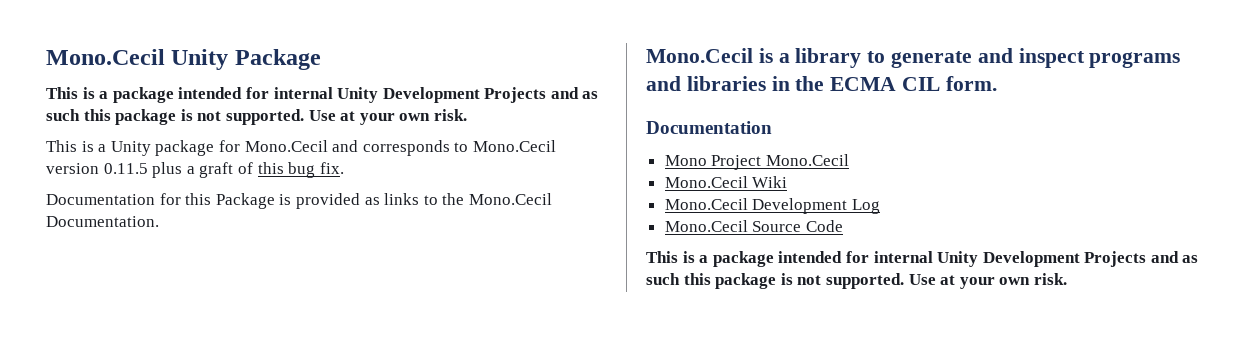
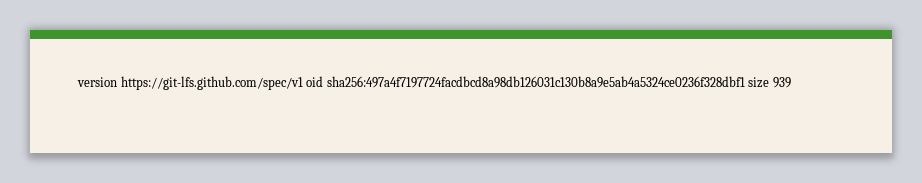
- Mono.Cecil Unity Package
- This is a package intended for internal Unity Development Projects and as such this package is not supported. Use at your own risk.
- This is a Unity package for Mono.Cecil and corresponds to Mono.Cecil version 0.11.5 plus a graft of this bug fix.
- Documentation for this Package is provided as links to the Mono.Cecil Documentation.
- Mono.Cecil is a library to generate and inspect programs and libraries in the ECMA CIL form.
- Documentation
- Mono Project Mono.Cecil
- Mono.Cecil Wiki
- Mono.Cecil Development Log
- Mono.Cecil Source Code
- This is a package intended for internal Unity Development Projects and as such this package is not supported. Use at your own risk.
+ version https://git-lfs.github.com/spec/v1 oid sha256:497a4f7197724facdbcd8a98db126031c130b8a9e5ab4a5324ce0236f328dbf1 size 939

